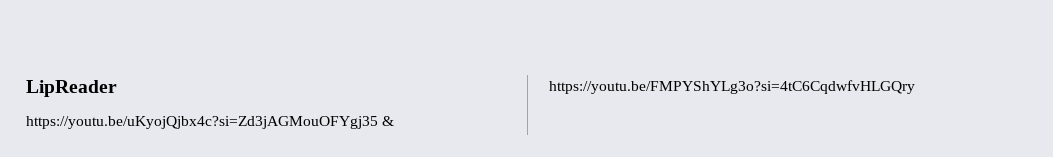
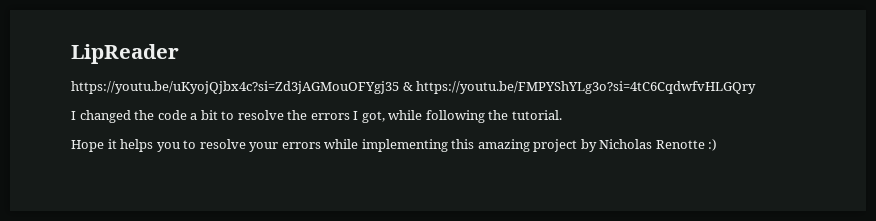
+ I changed the code a bit to resolve the errors I got, while following the tutorial.
+ Hope it helps you to resolve your errors while implementing this amazing project by Nicholas Renotte :)

